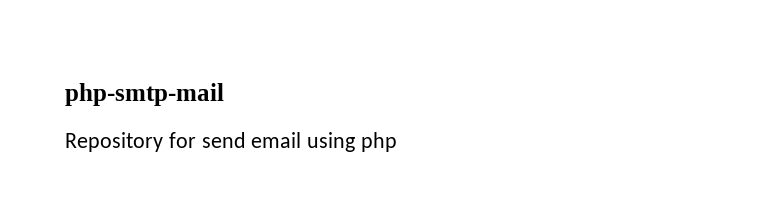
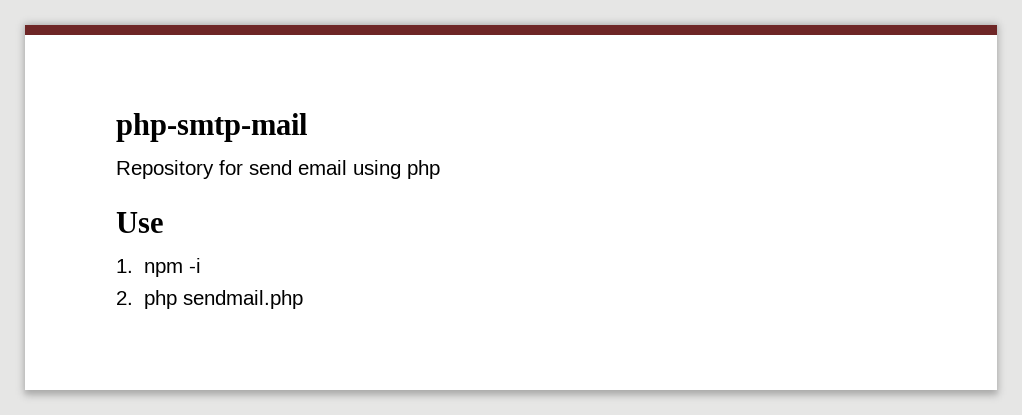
+ Use
+ 1. npm -i
+ 2. php sendmail.php

